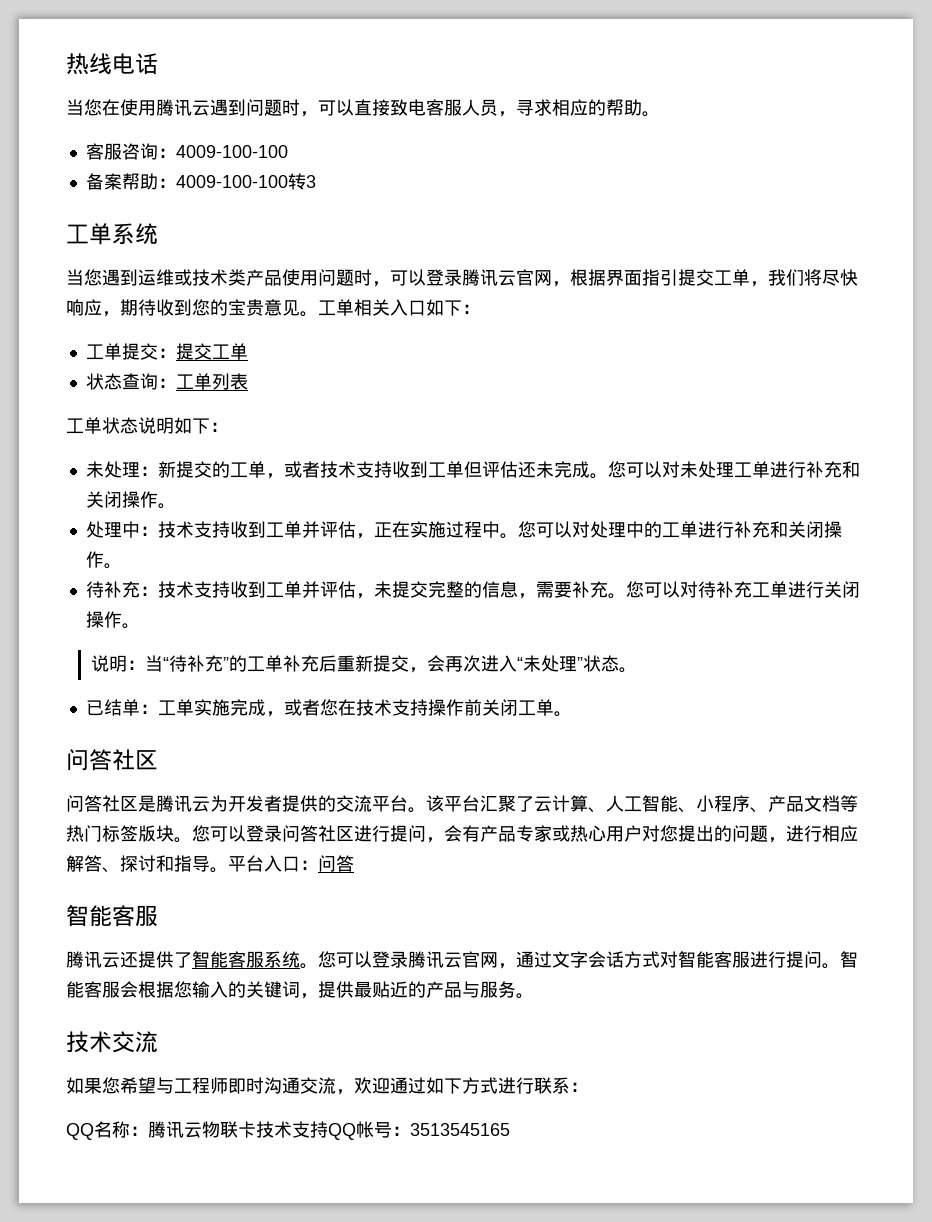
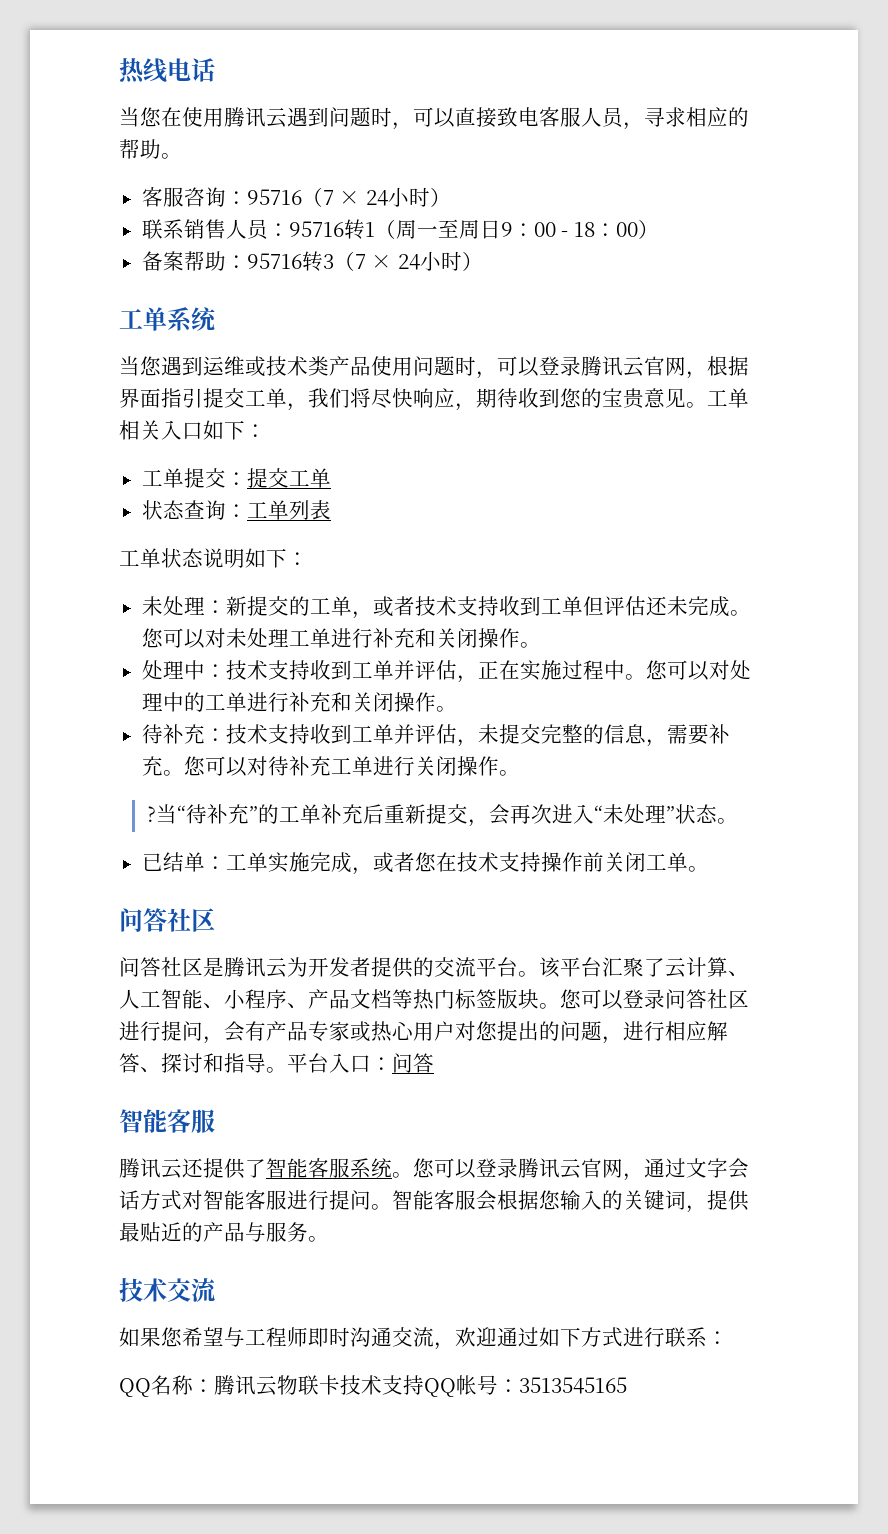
- 客服咨询：4009-100-100
+ 客服咨询：95716（7 × 24小时）
+ 联系销售人员：95716转1（周一至周日9：00 - 18：00）
- 备案帮助：4009-100-100转3
+ 备案帮助：95716转3（7 × 24小时）
- 说明：当“待补充”的工单补充后重新提交，会再次进入“未处理”状态。
+ ?当“待补充”的工单补充后重新提交，会再次进入“未处理”状态。

